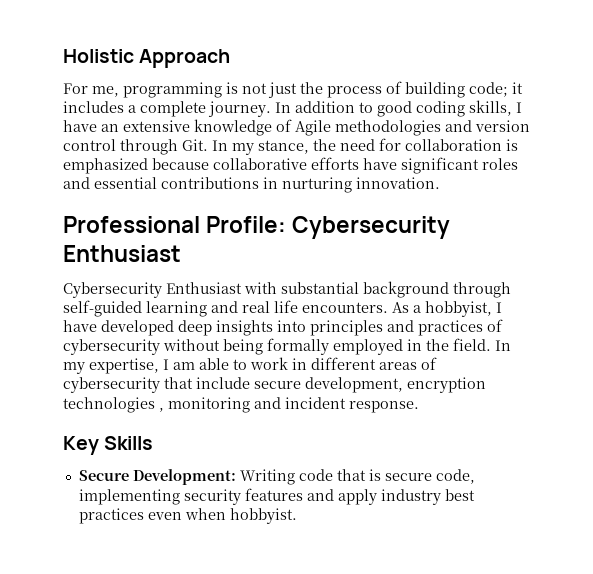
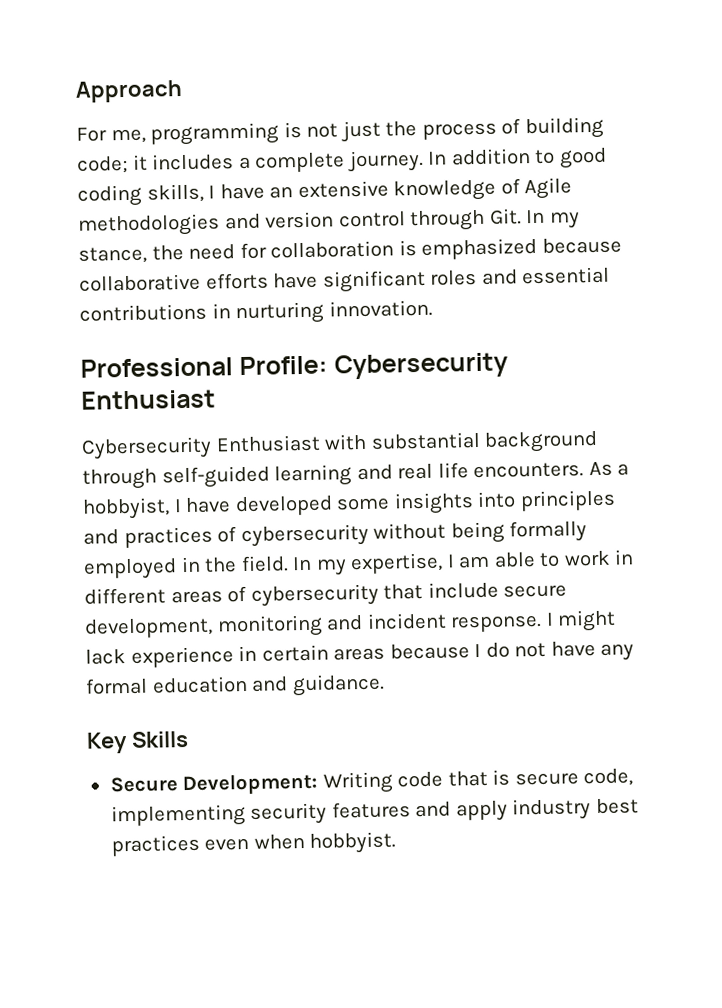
- Holistic Approach
+ Approach
- As a hobbyist, I have developed deep insights into principles and practices of cybersecurity without being formally employed in the field.
+ As a hobbyist, I have developed some insights into principles and practices of cybersecurity without being formally employed in the field.
- In my expertise, I am able to work in different areas of cybersecurity that include secure development, encryption technologies , monitoring and incident response.
+ In my expertise, I am able to work in different areas of cybersecurity that include secure development, monitoring and incident response. I might lack experience in certain areas because I do not have any formal education and guidance.

